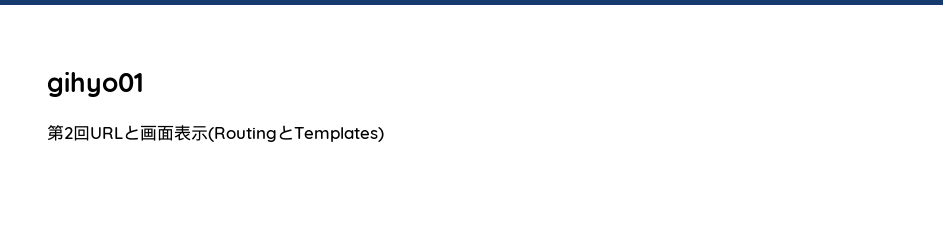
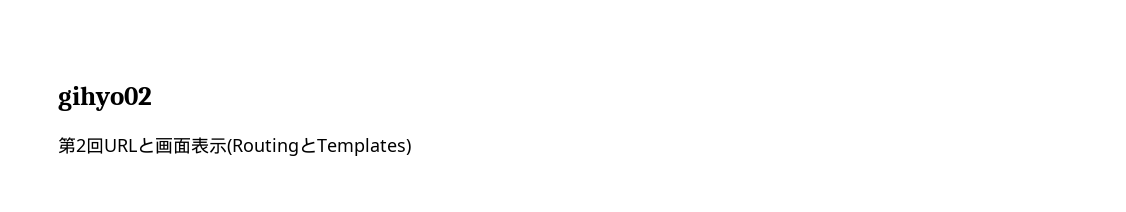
- gihyo01
+ gihyo02

